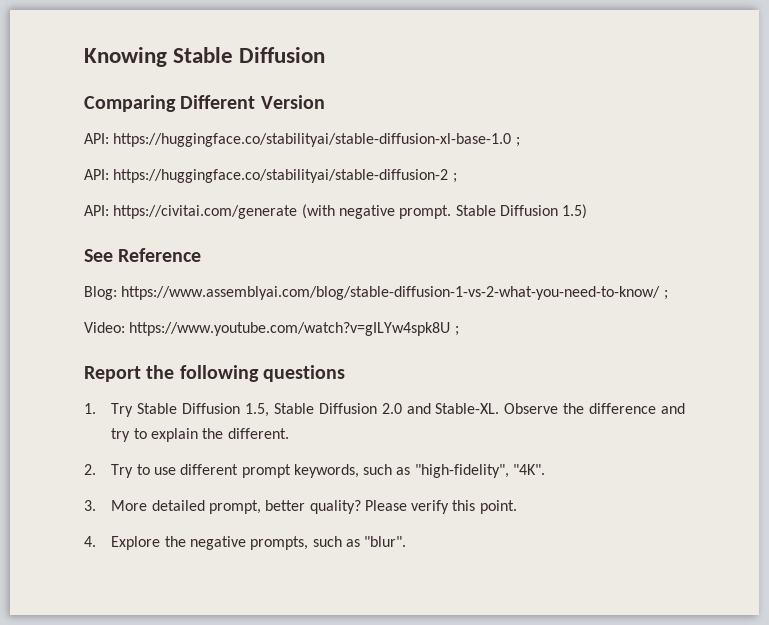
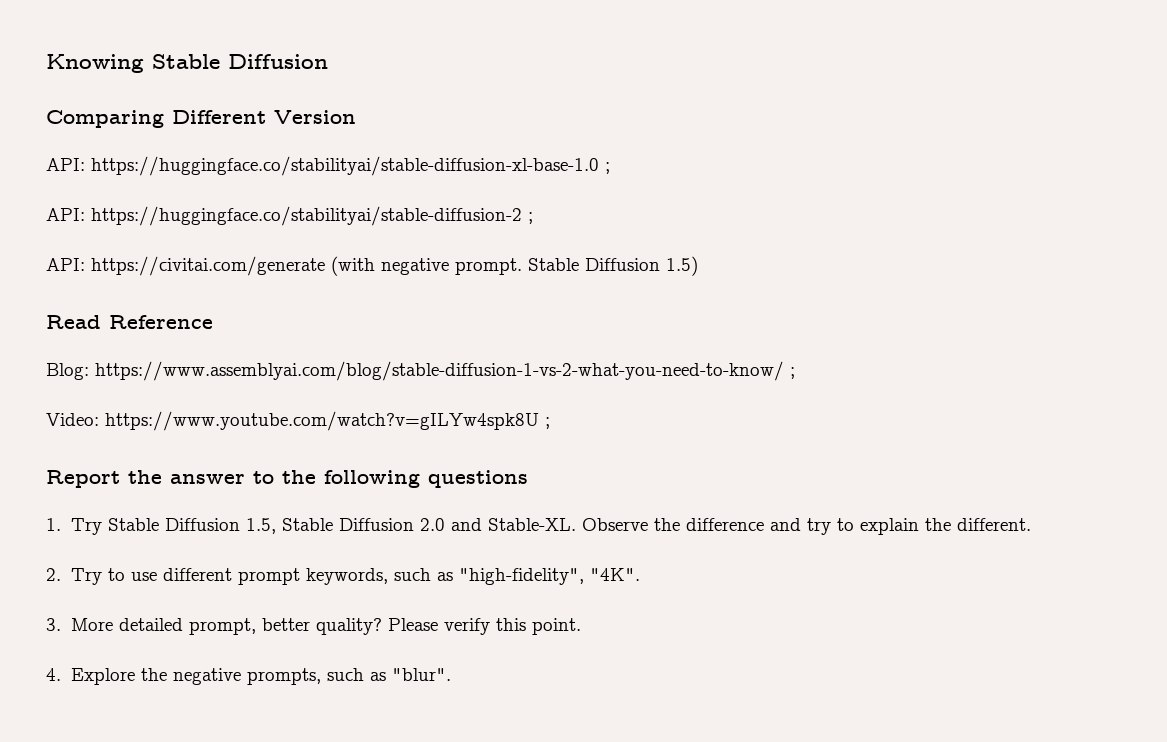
- See Reference
+ Read Reference
- Report the following questions
+ Report the answer to the following questions

